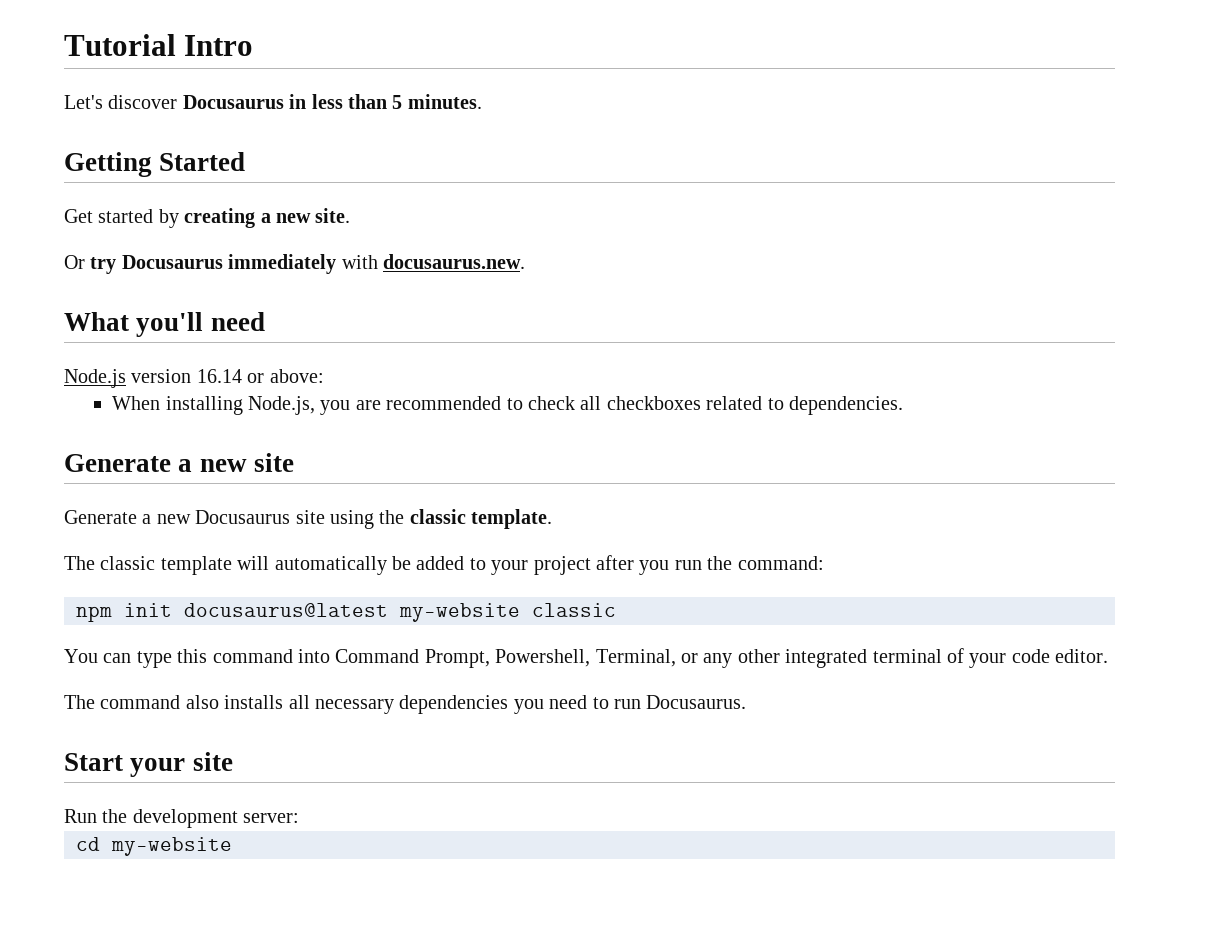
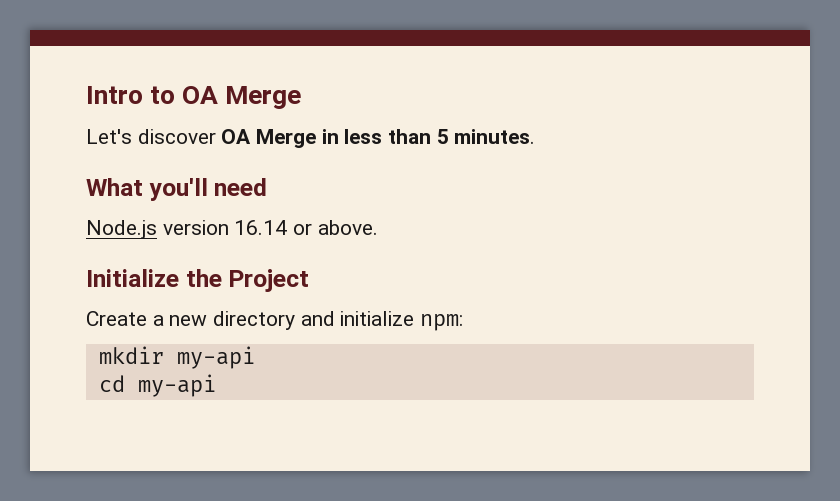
- Tutorial Intro
+ Intro to OA Merge
- Let's discover Docusaurus in less than 5 minutes.
+ Let's discover OA Merge in less than 5 minutes.
- Getting Started
- Get started by creating a new site.
- Or try Docusaurus immediately with docusaurus.new.
- Node.js version 16.14 or above:
- When installing Node.js, you are recommended to check all checkboxes related to dependencies.
- Generate a new site
- Generate a new Docusaurus site using the classic template.
- The classic template will automatically be added to your project after you run the command:
- npm init docusaurus@latest my-website classic
- You can type this command into Command Prompt, Powershell, Terminal, or any other integrated terminal of your code editor.
- The command also installs all necessary dependencies you need to run Docusaurus.
- Start your site
- Run the development server:
+ Node.js version 16.14 or above.
+ Initialize the Project
+ Create a new directory and initialize npm:
+ mkdir my-api
- cd my-website
+ cd my-api

